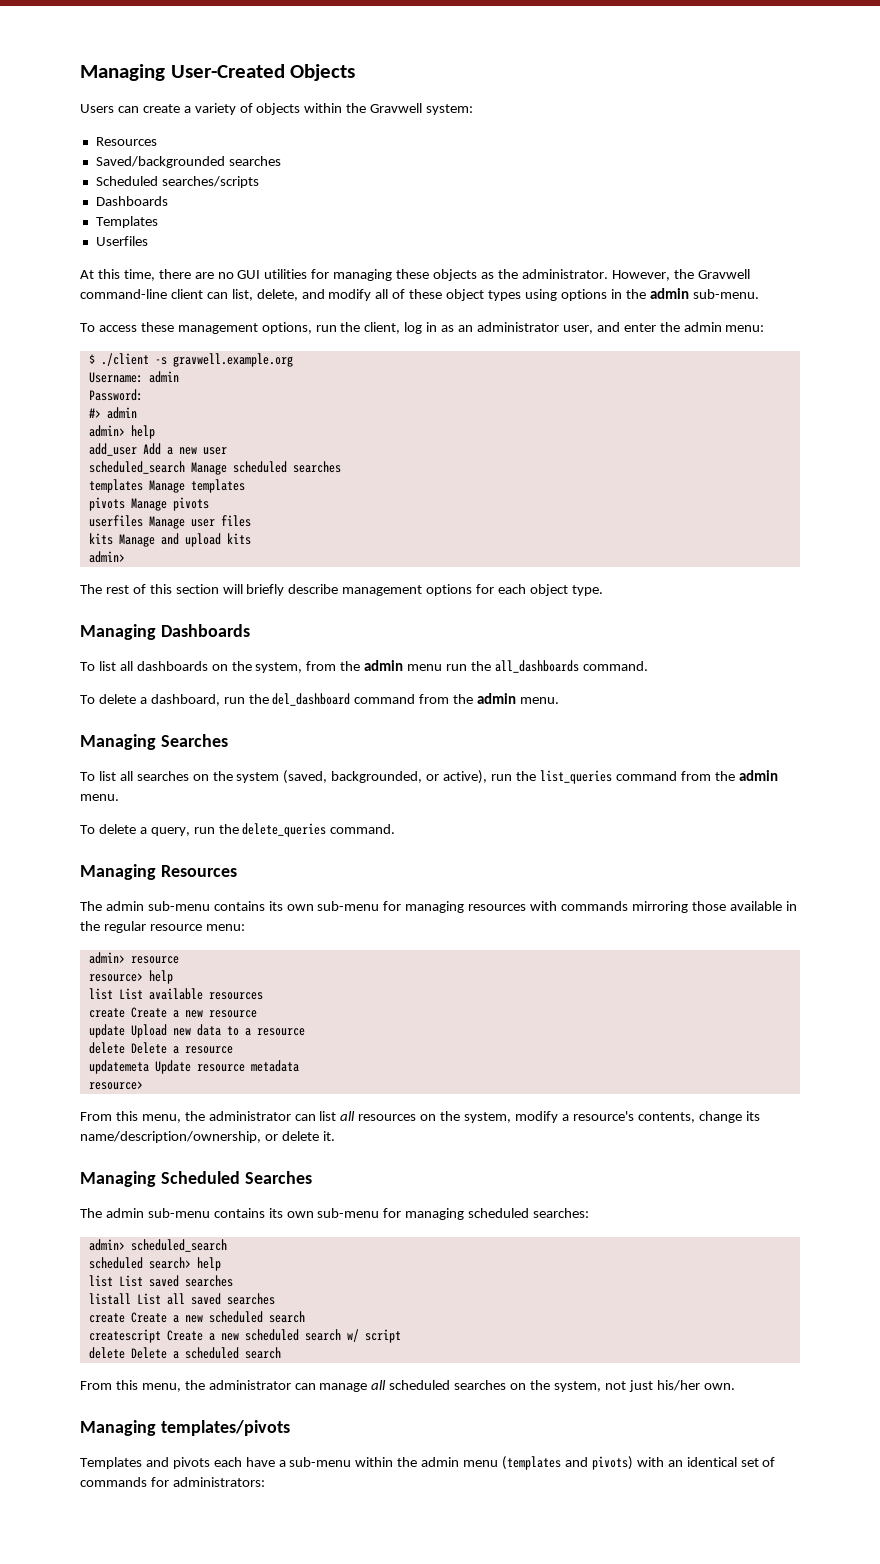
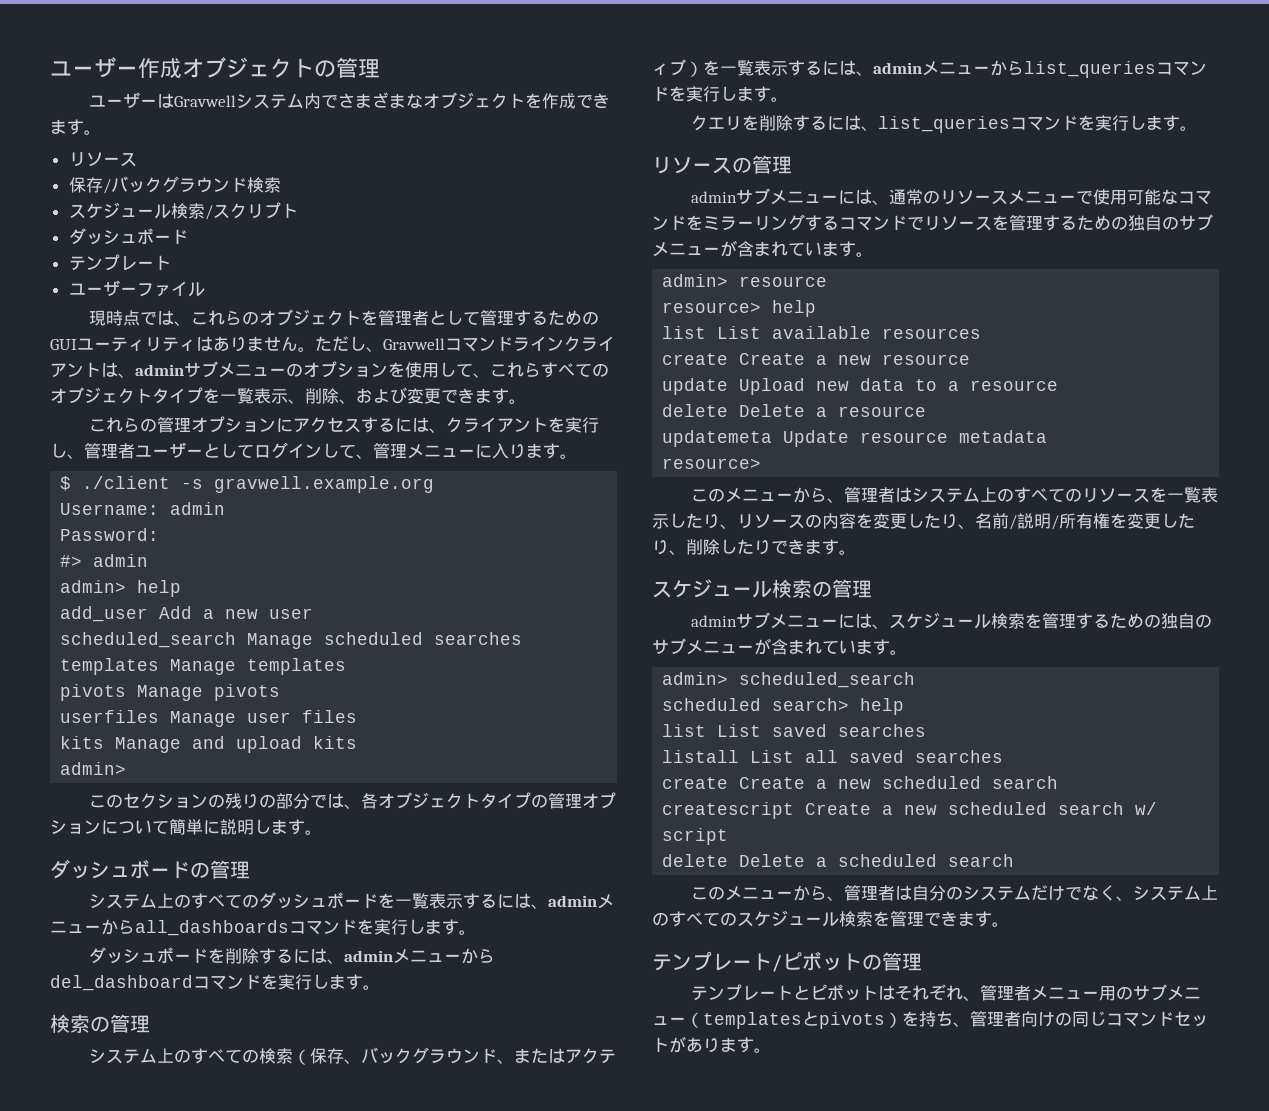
- Managing User-Created Objects
- Users can create a variety of objects within the Gravwell system:
- Resources
- Saved/backgrounded searches
- Scheduled searches/scripts
- Dashboards
- Templates
- Userfiles
- At this time, there are no GUI utilities for managing these objects as the administrator. However, the Gravwell command-line client can list, delete, and modify all of these object types using options in the admin sub-menu.
- To access these management options, run the client, log in as an administrator user, and enter the admin menu:
+ ユーザー作成オブジェクトの管理
+ ユーザーはGravwellシステム内でさまざまなオブジェクトを作成できます。
+ リソース
+ 保存/バックグラウンド検索
+ スケジュール検索/スクリプト
+ ダッシュボード
+ テンプレート
+ ユーザーファイル
+ 現時点では、これらのオブジェクトを管理者として管理するためのGUIユーティリティはありません。ただし、Gravwellコマンドラインクライアントは、adminサブメニューのオプションを使用して、これらすべてのオブジェクトタイプを一覧表示、削除、および変更できます。
+ これらの管理オプションにアクセスするには、クライアントを実行し、管理者ユーザーとしてログインして、管理メニューに入ります。
- The rest of this section will briefly describe management options for each object type.
- Managing Dashboards
- To list all dashboards on the system, from the admin menu run the all_dashboards command.
- To delete a dashboard, run the del_dashboard command from the admin menu.
- Managing Searches
- To list all searches on the system (saved, backgrounded, or active), run the list_queries command from the admin menu.
- To delete a query, run the delete_queries command.
- Managing Resources
- The admin sub-menu contains its own sub-menu for managing resources with commands mirroring those available in the regular resource menu:
+ このセクションの残りの部分では、各オブジェクトタイプの管理オプションについて簡単に説明します。
+ ダッシュボードの管理
+ システム上のすべてのダッシュボードを一覧表示するには、adminメニューからall_dashboardsコマンドを実行します。
+ ダッシュボードを削除するには、adminメニューからdel_dashboardコマンドを実行します。
+ 検索の管理
+ システム上のすべての検索（保存、バックグラウンド、またはアクティブ）を一覧表示するには、adminメニューからlist_queriesコマンドを実行します。
+ クエリを削除するには、list_queriesコマンドを実行します。
+ リソースの管理
+ adminサブメニューには、通常のリソースメニューで使用可能なコマンドをミラーリングするコマンドでリソースを管理するための独自のサブメニューが含まれています。
- From this menu, the administrator can list all resources on the system, modify a resource's contents, change its name/description/ownership, or delete it.
- Managing Scheduled Searches
- The admin sub-menu contains its own sub-menu for managing scheduled searches:
+ このメニューから、管理者はシステム上のすべてのリソースを一覧表示したり、リソースの内容を変更したり、名前/説明/所有権を変更したり、削除したりできます。
+ スケジュール検索の管理
+ adminサブメニューには、スケジュール検索を管理するための独自のサブメニューが含まれています。
- From this menu, the administrator can manage all scheduled searches on the system, not just his/her own.
- Managing templates/pivots
- Templates and pivots each have a sub-menu within the admin menu (templates and pivots) with an identical set of commands for administrators:
+ このメニューから、管理者は自分のシステムだけでなく、システム上のすべてのスケジュール検索を管理できます。
+ テンプレート/ピボットの管理
+ テンプレートとピボットはそれぞれ、管理者メニュー用のサブメニュー（templatesとpivots）を持ち、管理者向けの同じコマンドセットがあります。

